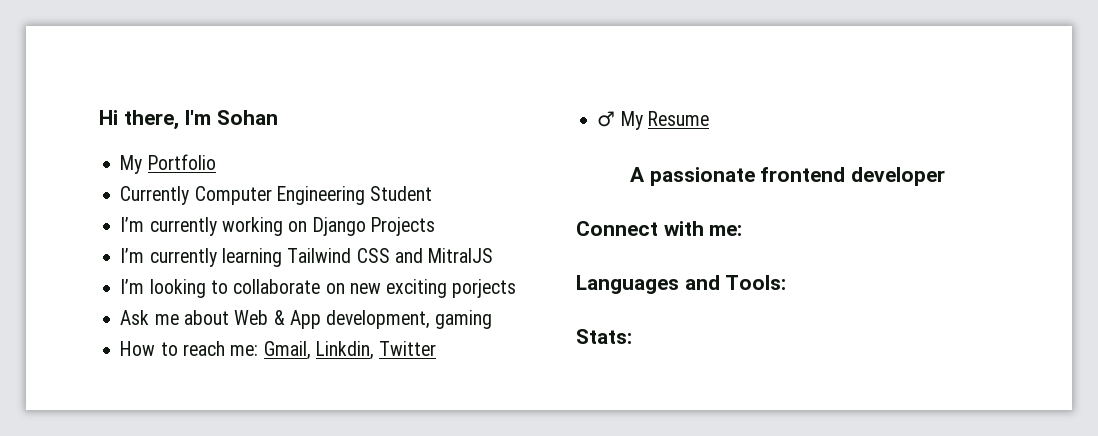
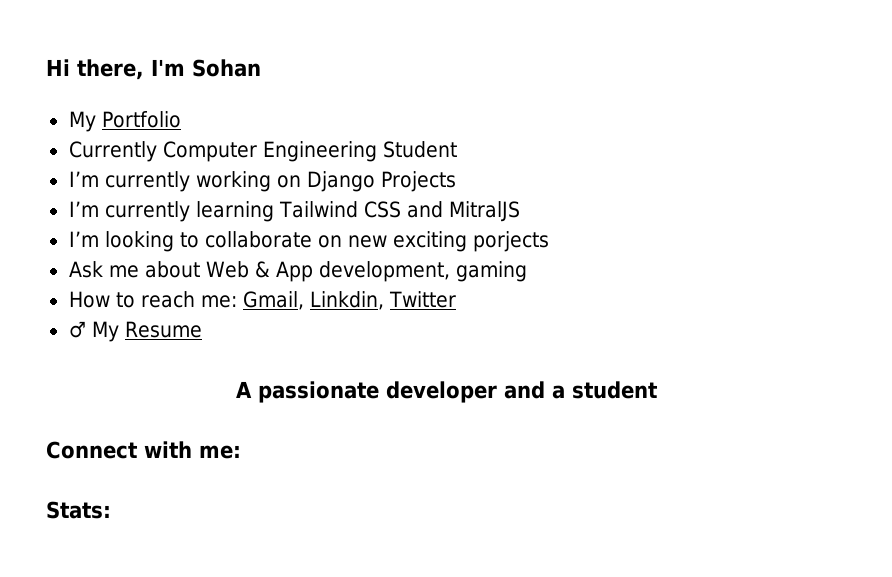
- A passionate frontend developer
+ A passionate developer and a student
- Languages and Tools:

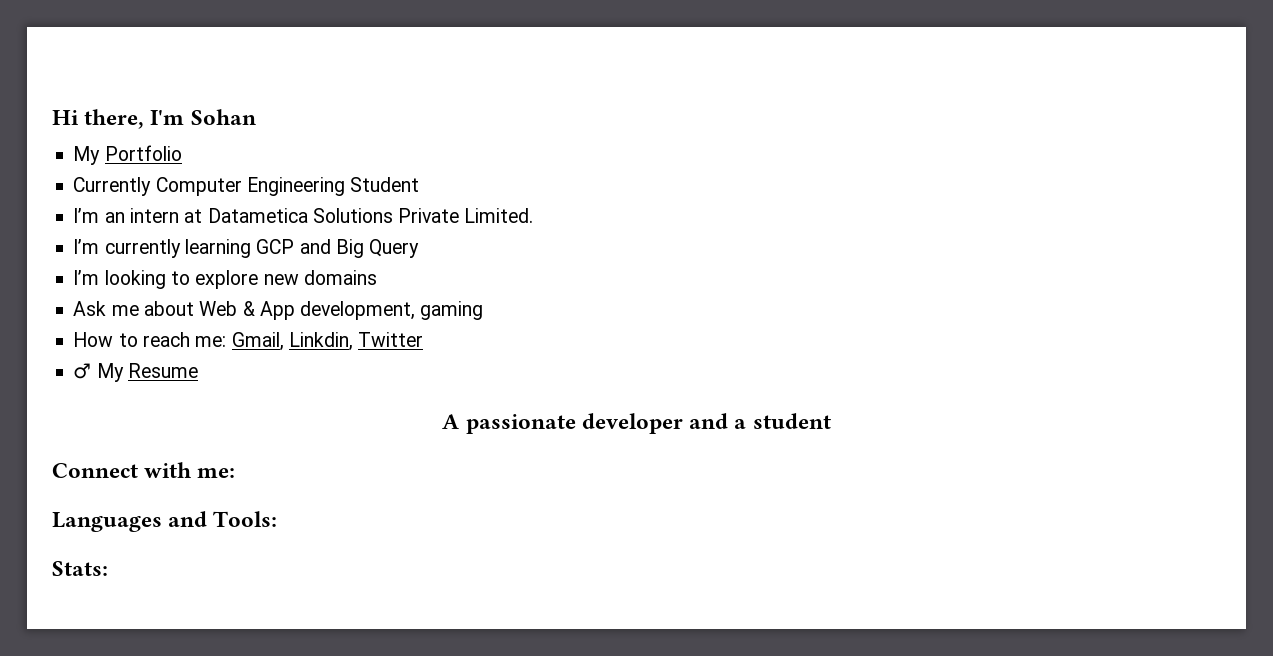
- I’m currently working on Django Projects
+ I’m an intern at Datametica Solutions Private Limited.
- I’m currently learning Tailwind CSS and MitralJS
+ I’m currently learning GCP and Big Query
- I’m looking to collaborate on new exciting porjects
+ I’m looking to explore new domains
+ Languages and Tools:

